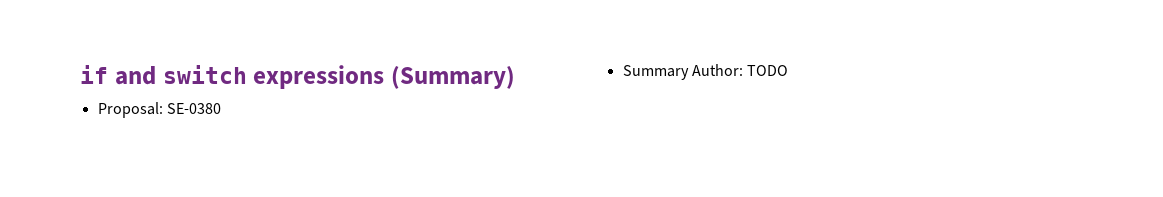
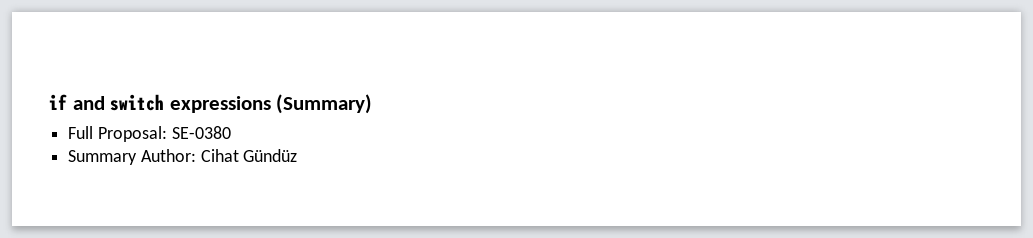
- Proposal: SE-0380
+ Full Proposal: SE-0380
- Summary Author: TODO
+ Summary Author: Cihat Gündüz

